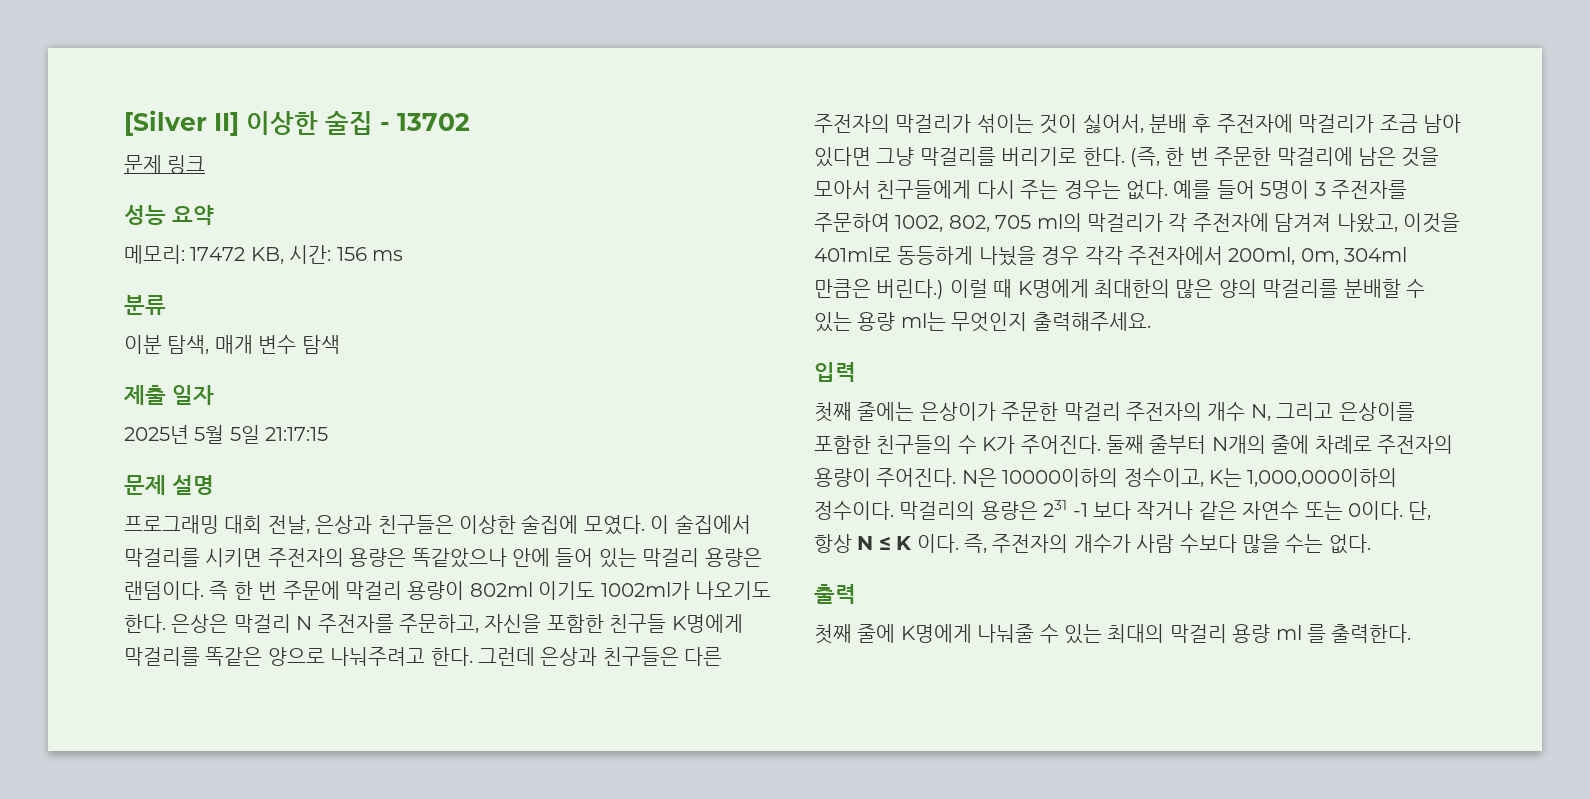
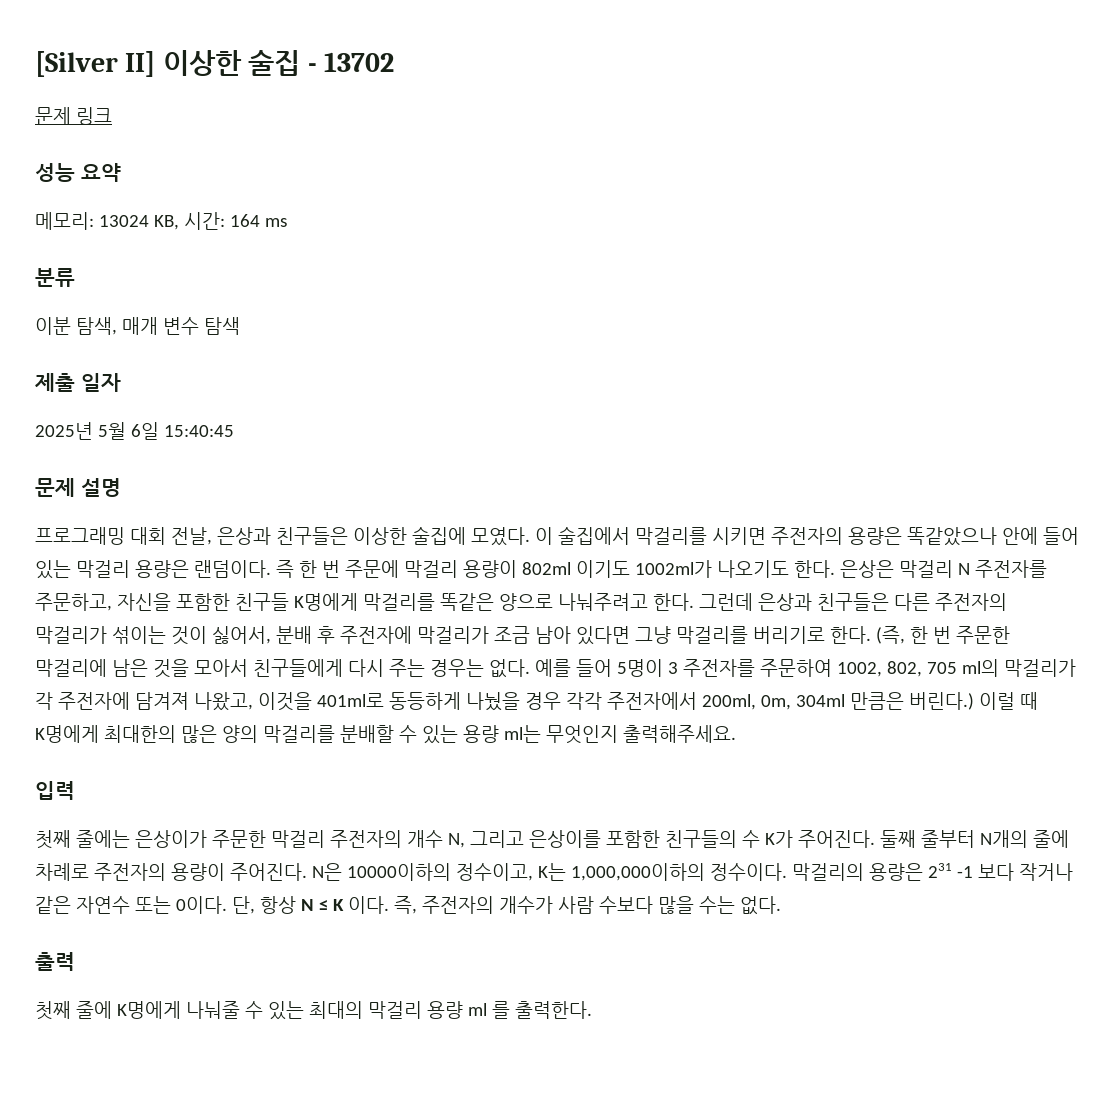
- 메모리: 17472 KB, 시간: 156 ms
+ 메모리: 13024 KB, 시간: 164 ms
- 2025년 5월 5일 21:17:15
+ 2025년 5월 6일 15:40:45

